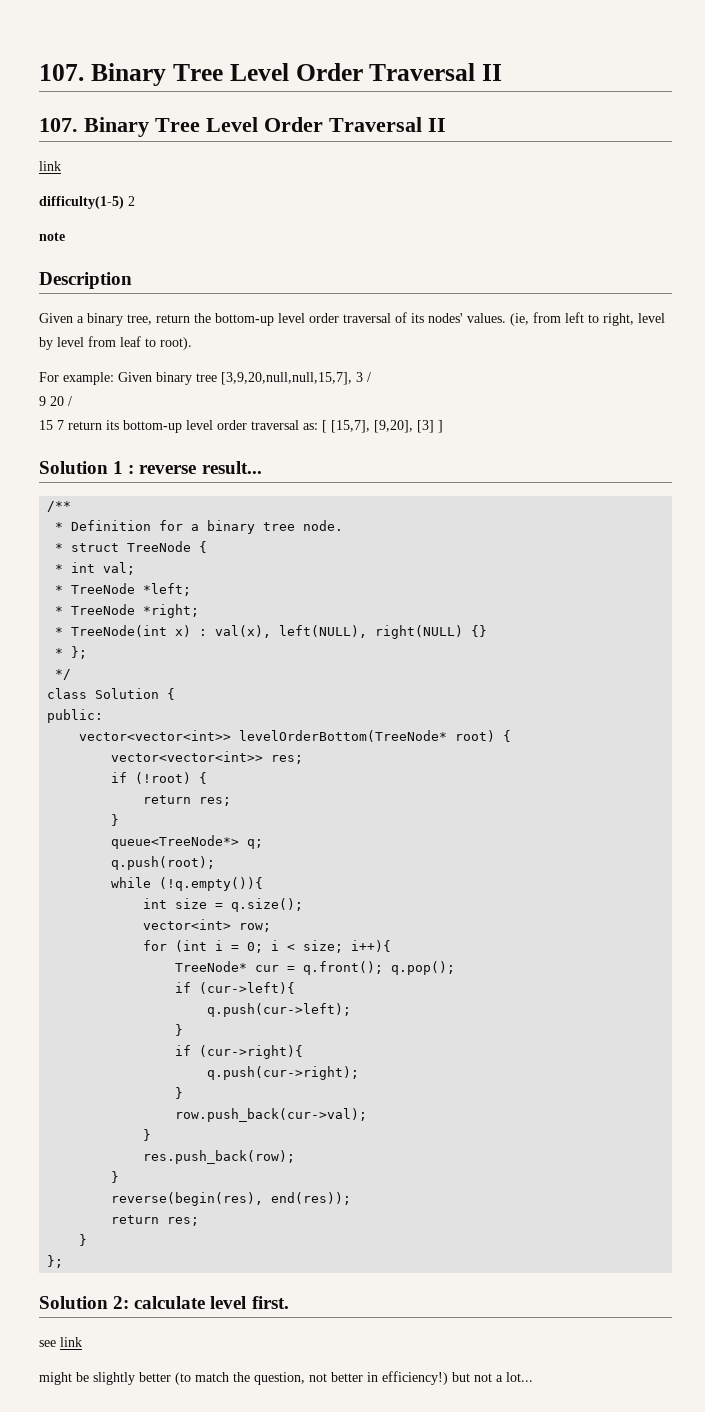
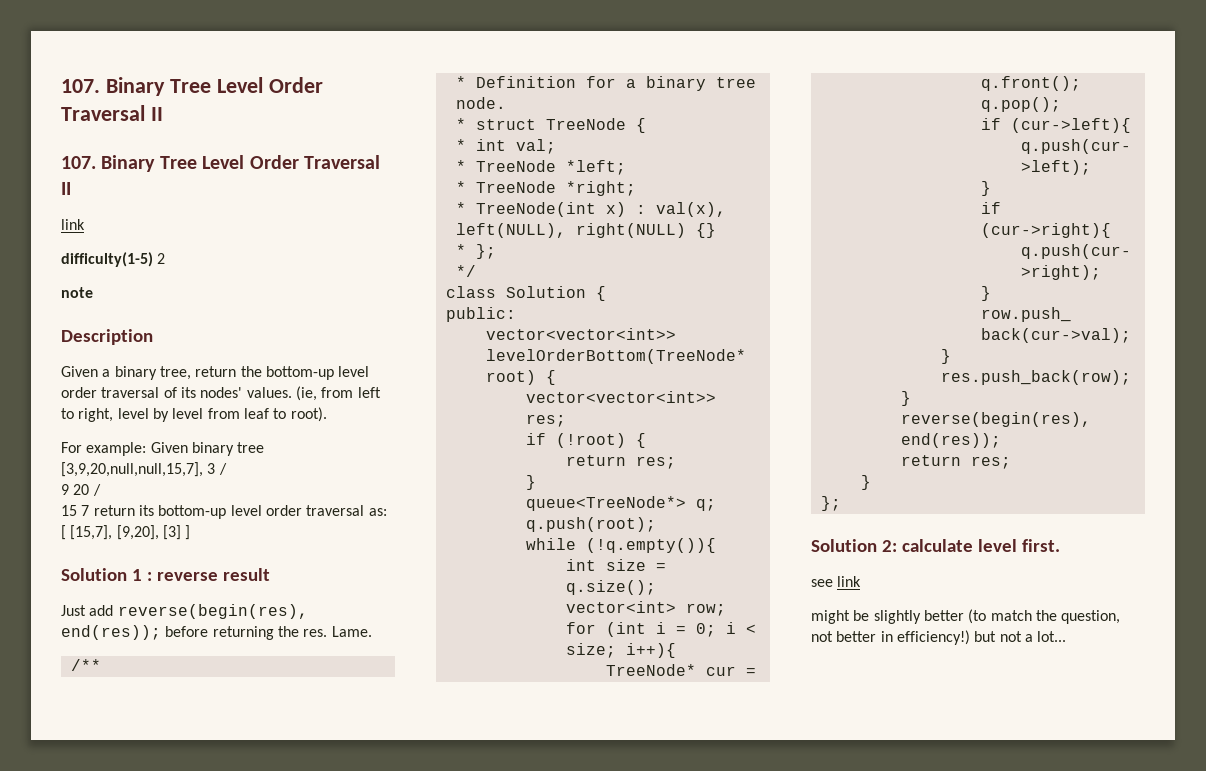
- Solution 1 : reverse result...
+ Solution 1 : reverse result
+ Just add reverse(begin(res), end(res)); before returning the res. Lame.

